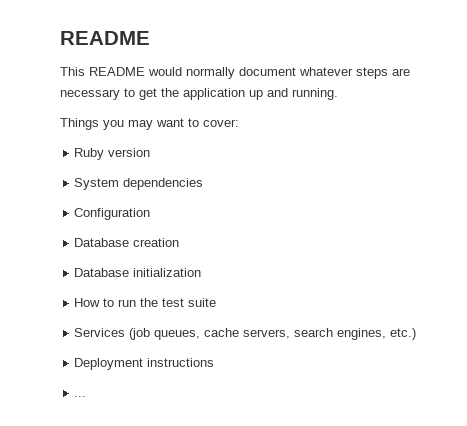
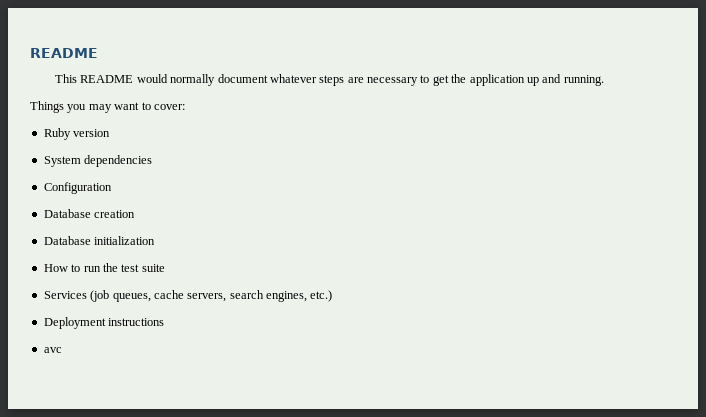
- ...
+ avc

